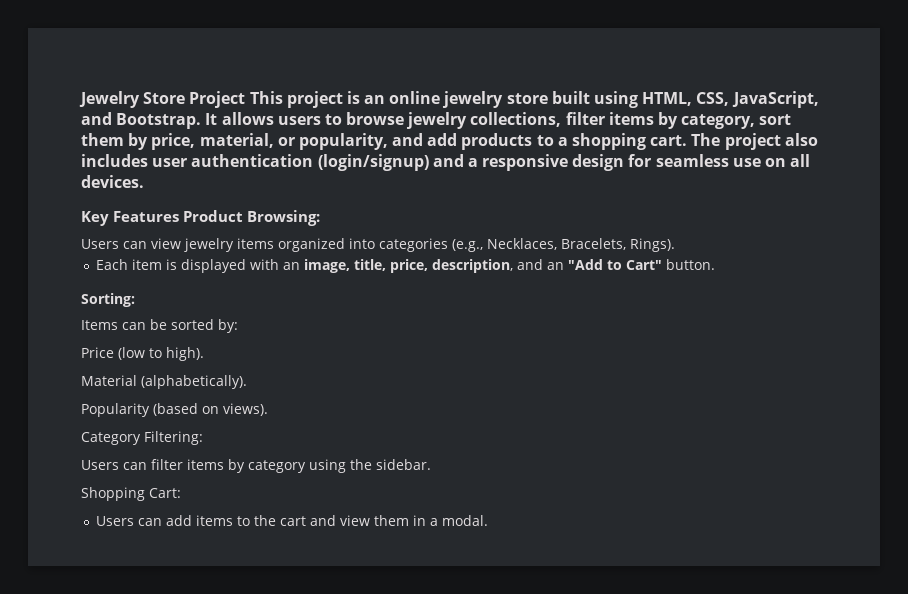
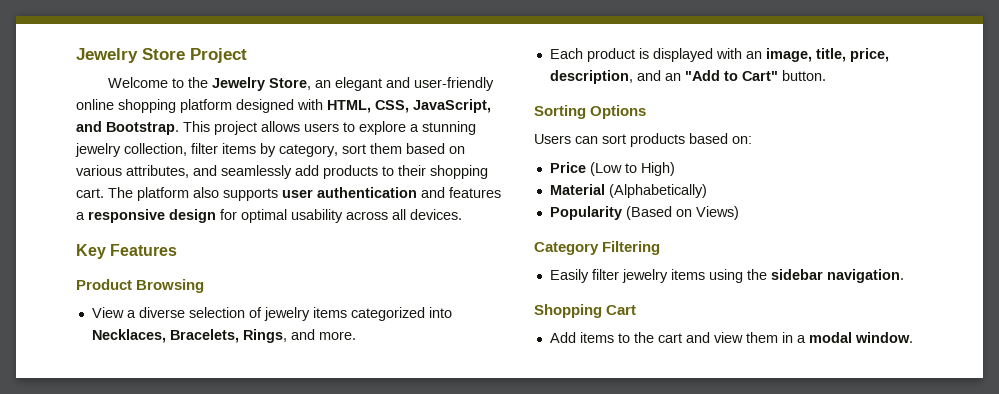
- Jewelry Store Project This project is an online jewelry store built using HTML, CSS, JavaScript, and Bootstrap.
+ Jewelry Store Project
+ Welcome to the Jewelry Store, an elegant and user-friendly online shopping platform designed with HTML, CSS, JavaScript, and Bootstrap.
- It allows users to browse jewelry collections, filter items by category, sort them by price, material, or popularity, and add products to a shopping cart.
+ This project allows users to explore a stunning jewelry collection, filter items by category, sort them based on various attributes, and seamlessly add products to their shopping cart.
- The project also includes user authentication (login/signup) and a responsive design for seamless use on all devices.
+ The platform also supports user authentication and features a responsive design for optimal usability across all devices.
- Key Features Product Browsing:
- Users can view jewelry items organized into categories (e.g., Necklaces, Bracelets, Rings).
+ Key Features
+ Product Browsing
+ View a diverse selection of jewelry items categorized into Necklaces, Bracelets, Rings, and more.
- Each item is displayed with an image, title, price, description, and an "Add to Cart" button.
+ Each product is displayed with an image, title, price, description, and an "Add to Cart" button.
- Sorting:
- Items can be sorted by:
- Price (low to high).
- Material (alphabetically).
- Popularity (based on views).
- Category Filtering:
- Users can filter items by category using the sidebar.
- Shopping Cart:
- Users can add items to the cart and view them in a modal.
+ Sorting Options
+ Users can sort products based on:
+ Price (Low to High)
+ Material (Alphabetically)
+ Popularity (Based on Views)
+ Category Filtering
+ Easily filter jewelry items using the sidebar navigation.
+ Shopping Cart
+ Add items to the cart and view them in a modal window.

